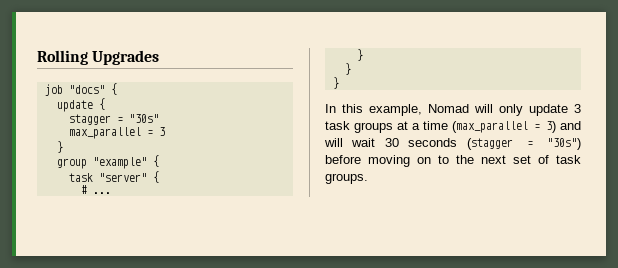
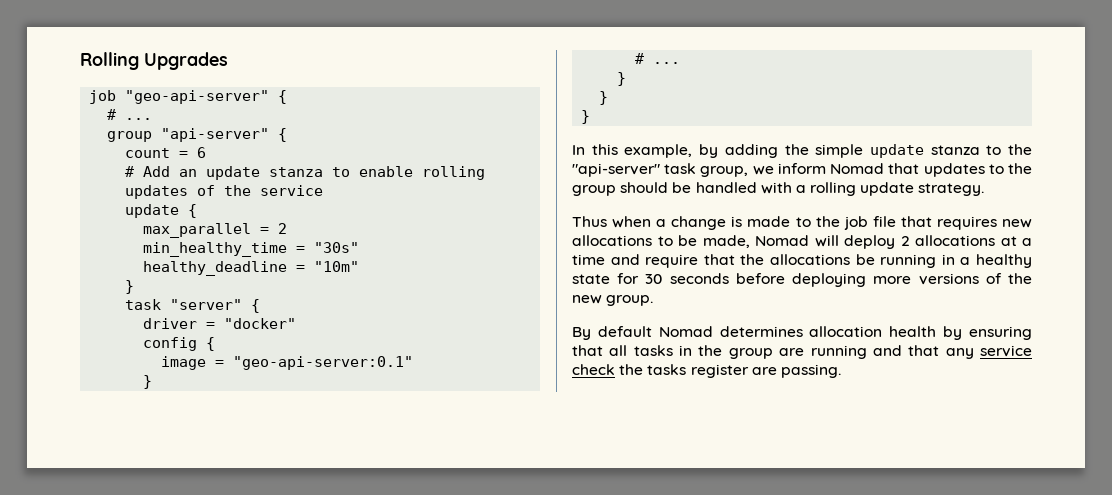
- job "docs" {
+ job "geo-api-server" {
+ # ...
+ group "api-server" {
+ count = 6
+ # Add an update stanza to enable rolling updates of the service
  update {
- stagger = "30s"
- max_parallel = 3
+ max_parallel = 2
+ min_healthy_time = "30s"
+ healthy_deadline = "10m"
  }
- group "example" {
  task "server" {
+ driver = "docker"
+ config {
+ image = "geo-api-server:0.1"
+ }
- In this example, Nomad will only update 3 task groups at a time (max_parallel = 3) and will wait 30 seconds (stagger = "30s") before moving on to the next set of task groups.
+ In this example, by adding the simple update stanza to the "api-server" task group, we inform Nomad that updates to the group should be handled with a rolling update strategy.
+ Thus when a change is made to the job file that requires new allocations to be made, Nomad will deploy 2 allocations at a time and require that the allocations be running in a healthy state for 30 seconds before deploying more versions of the new group.
+ By default Nomad determines allocation health by ensuring that all tasks in the group are running and that any service check the tasks register are passing.

